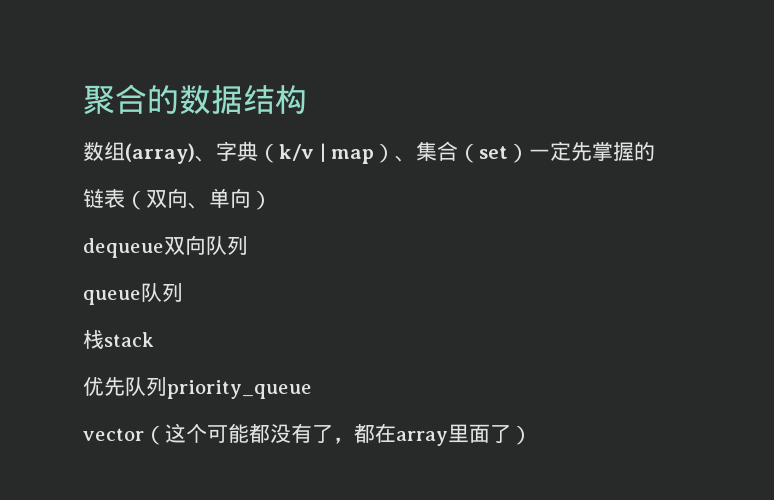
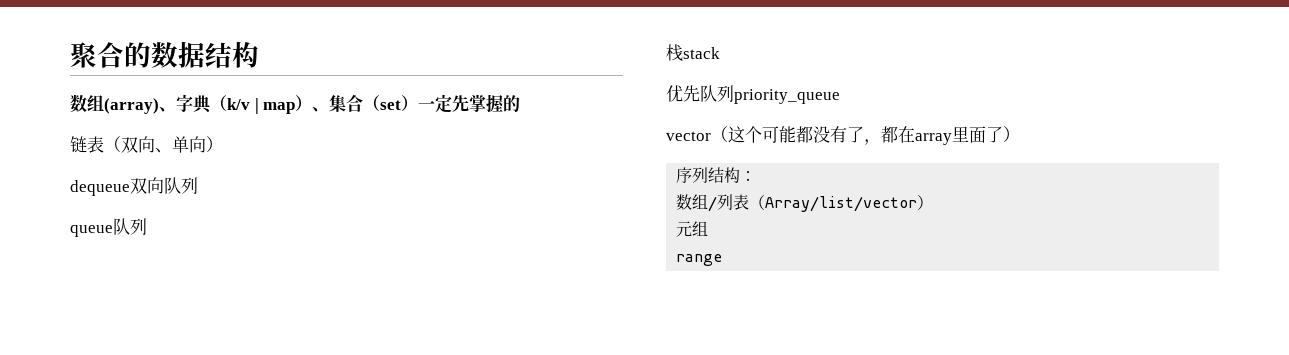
+ 序列结构：
+ 数组/列表（Array/list/vector）
+ 元组
+ range

